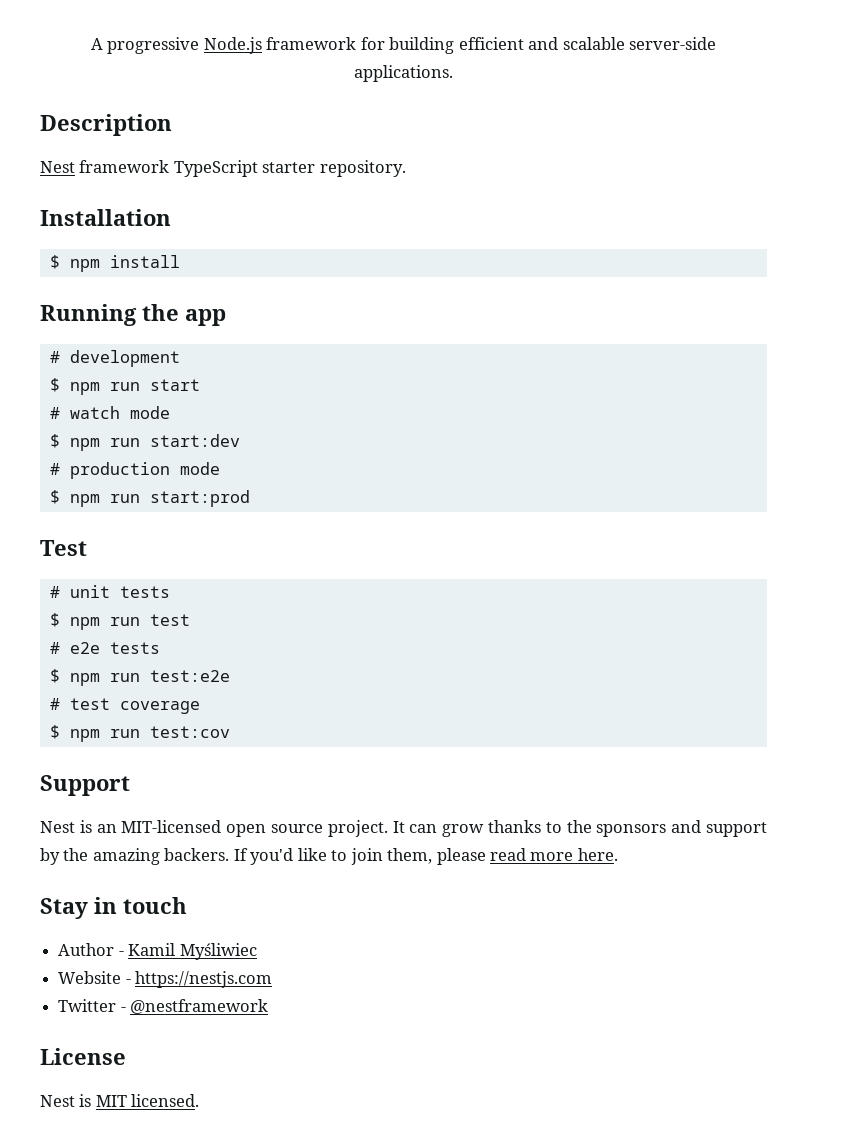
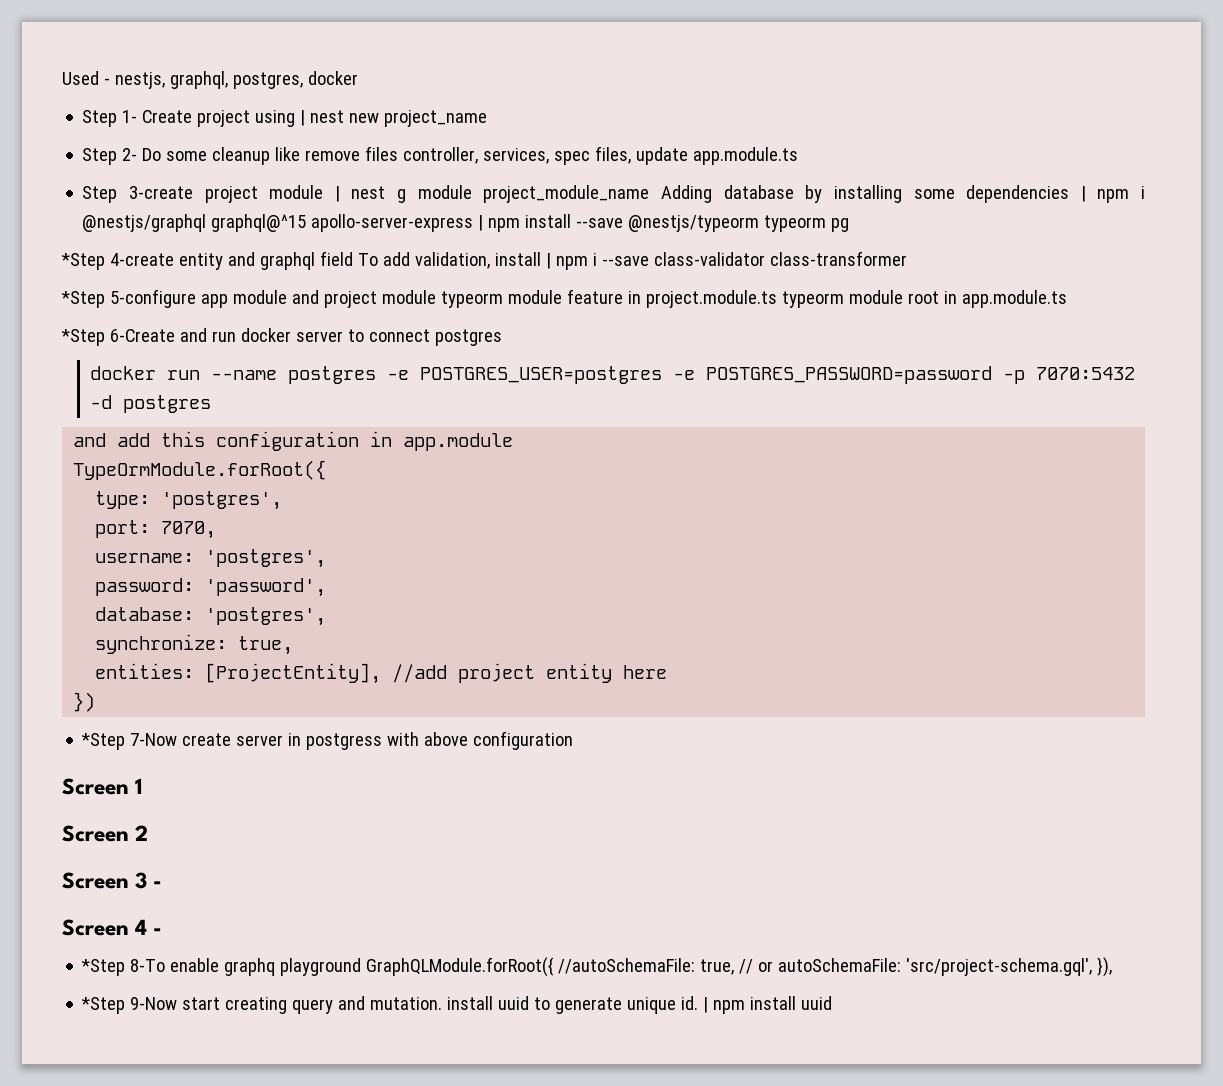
- A progressive Node.js framework for building efficient and scalable server-side applications.
- Description
- Nest framework TypeScript starter repository.
- Installation
- $ npm install
- Running the app
- # development
- $ npm run start
- # watch mode
- $ npm run start:dev
- # production mode
- $ npm run start:prod
- Test
- # unit tests
- $ npm run test
- # e2e tests
- $ npm run test:e2e
- # test coverage
- $ npm run test:cov
- Support
- Nest is an MIT-licensed open source project. It can grow thanks to the sponsors and support by the amazing backers. If you'd like to join them, please read more here.
- Stay in touch
- Author - Kamil Myśliwiec
- Website - https://nestjs.com
- Twitter - @nestframework
- License
- Nest is MIT licensed.
+ Used - nestjs, graphql, postgres, docker
+ Step 1- Create project using | nest new project_name
+ Step 2- Do some cleanup like remove files controller, services, spec files, update app.module.ts
+ Step 3-create project module | nest g module project_module_name Adding database by installing some dependencies | npm i @nestjs/graphql graphql@^15 apollo-server-express | npm install --save @nestjs/typeorm typeorm pg
+ *Step 4-create entity and graphql field To add validation, install | npm i --save class-validator class-transformer
+ *Step 5-configure app module and project module typeorm module feature in project.module.ts typeorm module root in app.module.ts
+ *Step 6-Create and run docker server to connect postgres
+ docker run --name postgres -e POSTGRES_USER=postgres -e POSTGRES_PASSWORD=password -p 7070:5432 -d postgres
+ and add this configuration in app.module
+ TypeOrmModule.forRoot({
+ type: 'postgres',
+ port: 7070,
+ username: 'postgres',
+ password: 'password',
+ database: 'postgres',
+ synchronize: true,
+ entities: [ProjectEntity], //add project entity here
+ })
+ *Step 7-Now create server in postgress with above configuration
+ Screen 1
+ Screen 2
+ Screen 3 -
+ Screen 4 -
+ *Step 8-To enable graphq playground GraphQLModule.forRoot({ //autoSchemaFile: true, // or autoSchemaFile: 'src/project-schema.gql', }),
+ *Step 9-Now start creating query and mutation. install uuid to generate unique id. | npm install uuid

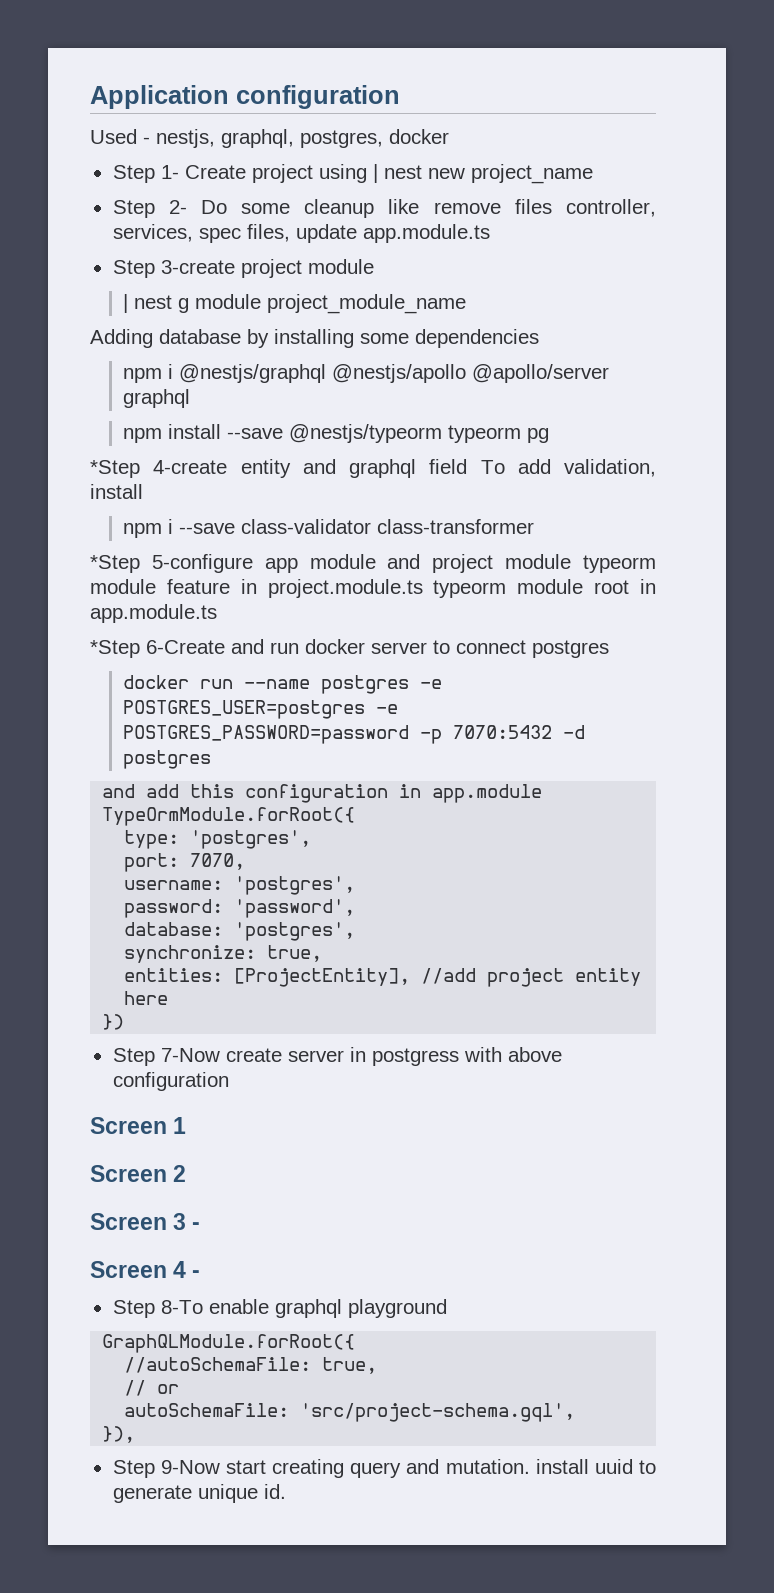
+ Application configuration
- Step 3-create project module | nest g module project_module_name Adding database by installing some dependencies | npm i @nestjs/graphql graphql@^15 apollo-server-express | npm install --save @nestjs/typeorm typeorm pg
+ Step 3-create project module
+ | nest g module project_module_name
+ Adding database by installing some dependencies
+ npm i @nestjs/graphql @nestjs/apollo @apollo/server graphql
+ npm install --save @nestjs/typeorm typeorm pg
- *Step 4-create entity and graphql field To add validation, install | npm i --save class-validator class-transformer
+ *Step 4-create entity and graphql field To add validation, install
+ npm i --save class-validator class-transformer
- *Step 7-Now create server in postgress with above configuration
+ Step 7-Now create server in postgress with above configuration
- *Step 8-To enable graphq playground GraphQLModule.forRoot({ //autoSchemaFile: true, // or autoSchemaFile: 'src/project-schema.gql', }),
+ Step 8-To enable graphql playground
+ GraphQLModule.forRoot({
+ //autoSchemaFile: true,
+ // or
+ autoSchemaFile: 'src/project-schema.gql',
+ }),
- *Step 9-Now start creating query and mutation. install uuid to generate unique id. | npm install uuid
+ Step 9-Now start creating query and mutation. install uuid to generate unique id.

